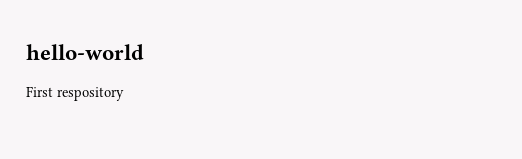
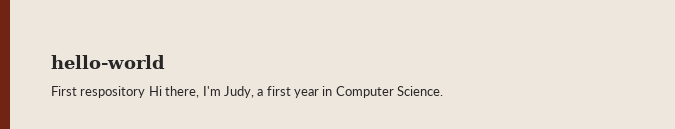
- First respository
+ First respository Hi there, I'm Judy, a first year in Computer Science.

